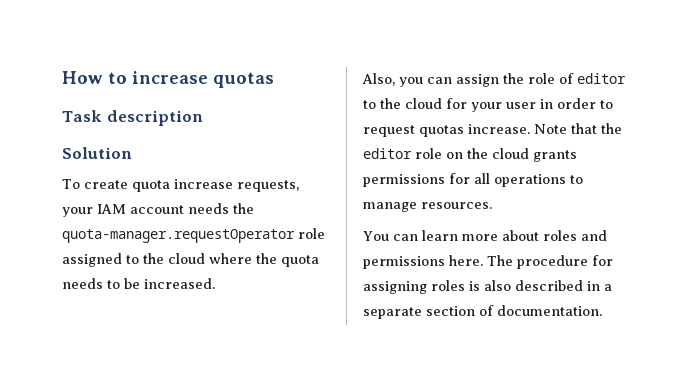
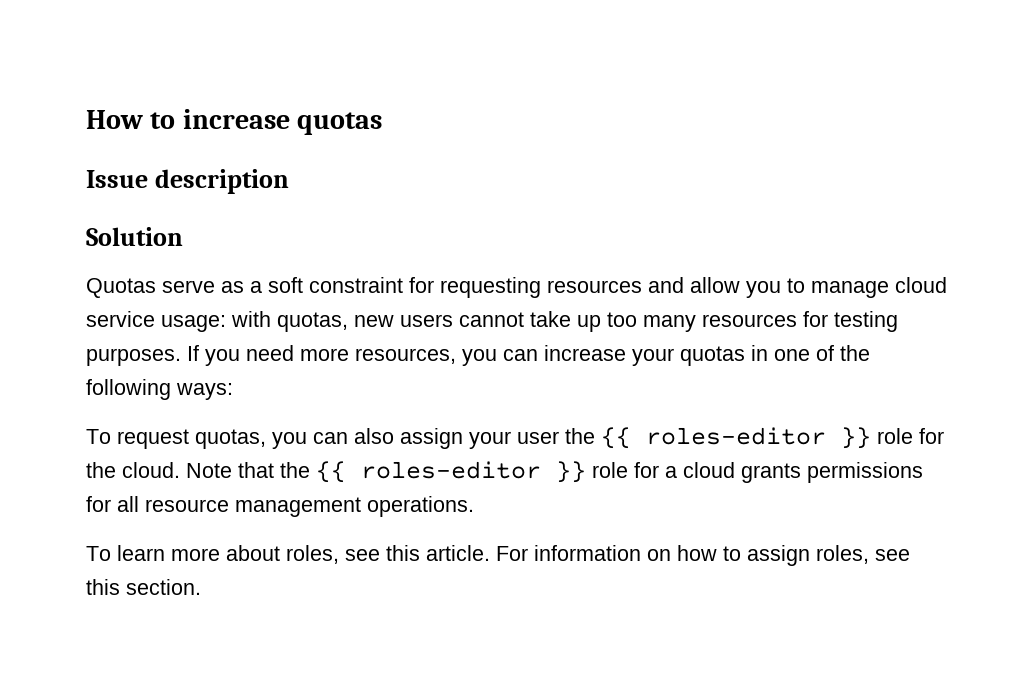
- Task description
+ Issue description
- To create quota increase requests, your IAM account needs the quota-manager.requestOperator role assigned to the cloud where the quota needs to be increased.
- Also, you can assign the role of editor to the cloud for your user in order to request quotas increase. Note that the editor role on the cloud grants permissions for all operations to manage resources.
- You can learn more about roles and permissions here. The procedure for assigning roles is also described in a separate section of documentation.
+ Quotas serve as a soft constraint for requesting resources and allow you to manage cloud service usage: with quotas, new users cannot take up too many resources for testing purposes. If you need more resources, you can increase your quotas in one of the following ways:
+ To request quotas, you can also assign your user the {{ roles-editor }} role for the cloud. Note that the {{ roles-editor }} role for a cloud grants permissions for all resource management operations.
+ To learn more about roles, see this article. For information on how to assign roles, see this section.

